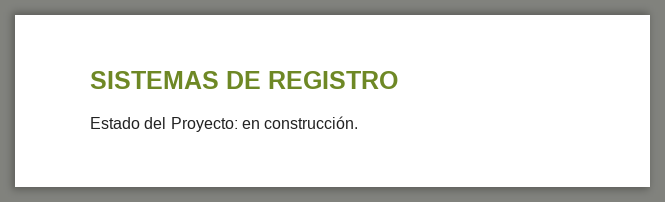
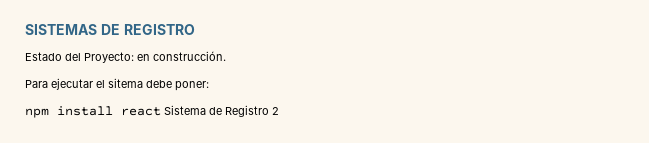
+ Para ejecutar el sitema debe poner:
+ npm install react Sistema de Registro 2

